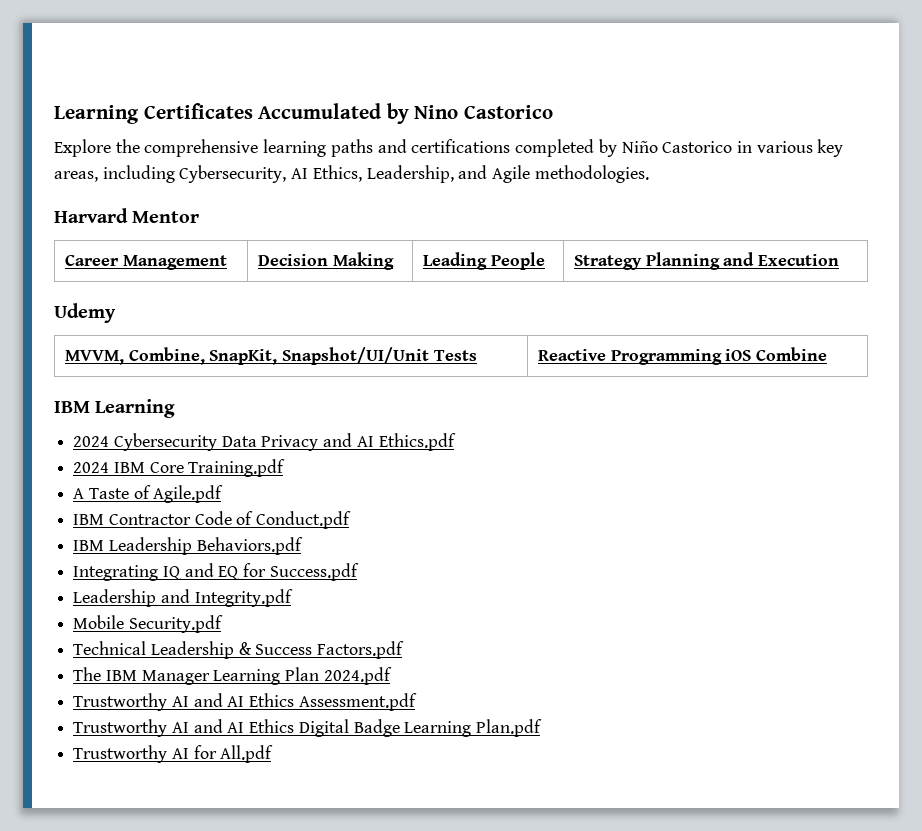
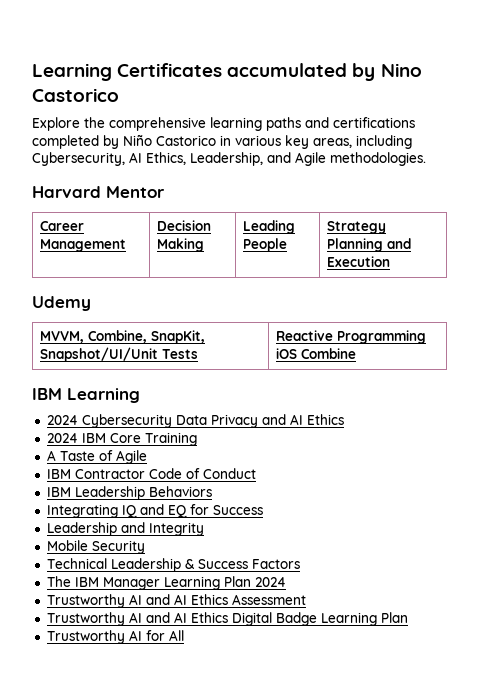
- Learning Certificates Accumulated by Nino Castorico
+ Learning Certificates accumulated by Nino Castorico
- 2024 Cybersecurity Data Privacy and AI Ethics.pdf
+ 2024 Cybersecurity Data Privacy and AI Ethics
- 2024 IBM Core Training.pdf
+ 2024 IBM Core Training
- A Taste of Agile.pdf
+ A Taste of Agile
- IBM Contractor Code of Conduct.pdf
+ IBM Contractor Code of Conduct
- IBM Leadership Behaviors.pdf
+ IBM Leadership Behaviors
- Integrating IQ and EQ for Success.pdf
+ Integrating IQ and EQ for Success
- Leadership and Integrity.pdf
+ Leadership and Integrity
- Mobile Security.pdf
+ Mobile Security
- Technical Leadership & Success Factors.pdf
+ Technical Leadership & Success Factors
- The IBM Manager Learning Plan 2024.pdf
- Trustworthy AI and AI Ethics Assessment.pdf
+ The IBM Manager Learning Plan 2024
+ Trustworthy AI and AI Ethics Assessment
- Trustworthy AI and AI Ethics Digital Badge Learning Plan.pdf
+ Trustworthy AI and AI Ethics Digital Badge Learning Plan
- Trustworthy AI for All.pdf
+ Trustworthy AI for All

